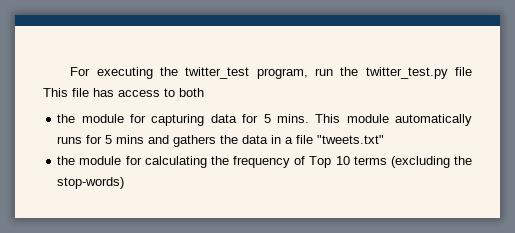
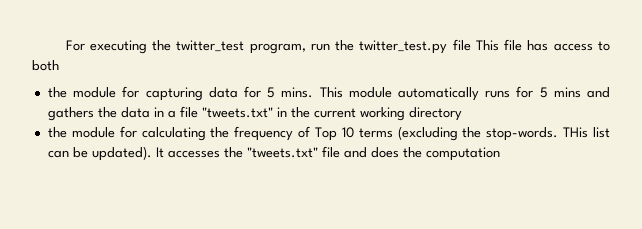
- This module automatically runs for 5 mins and gathers the data in a file "tweets.txt"
+ This module automatically runs for 5 mins and gathers the data in a file "tweets.txt" in the current working directory
- the module for calculating the frequency of Top 10 terms (excluding the stop-words)
+ the module for calculating the frequency of Top 10 terms (excluding the stop-words. THis list can be updated). It accesses the "tweets.txt" file and does the computation

